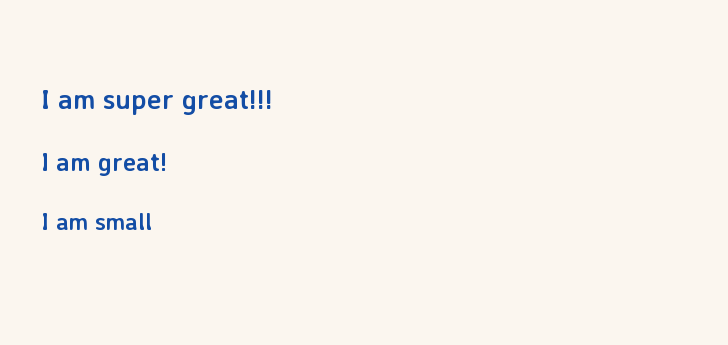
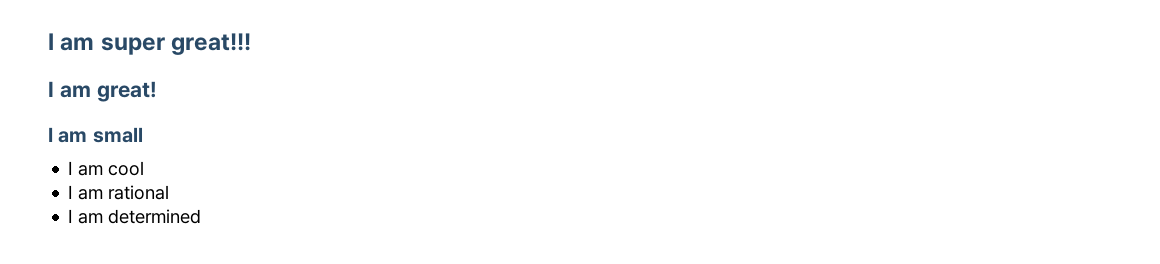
+ I am cool
+ I am rational
+ I am determined

